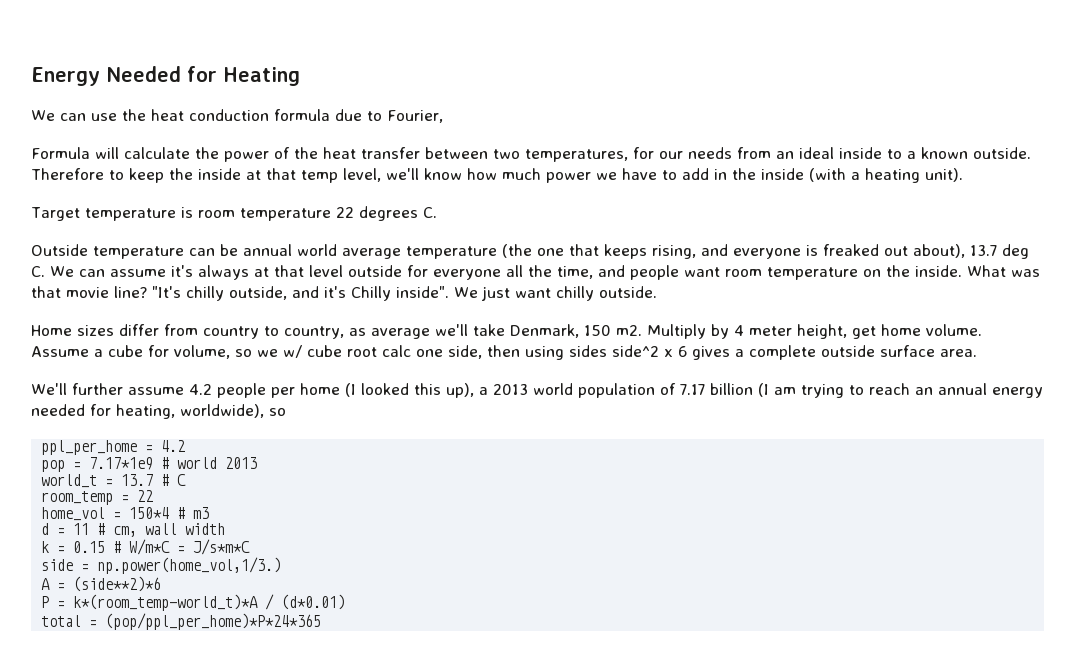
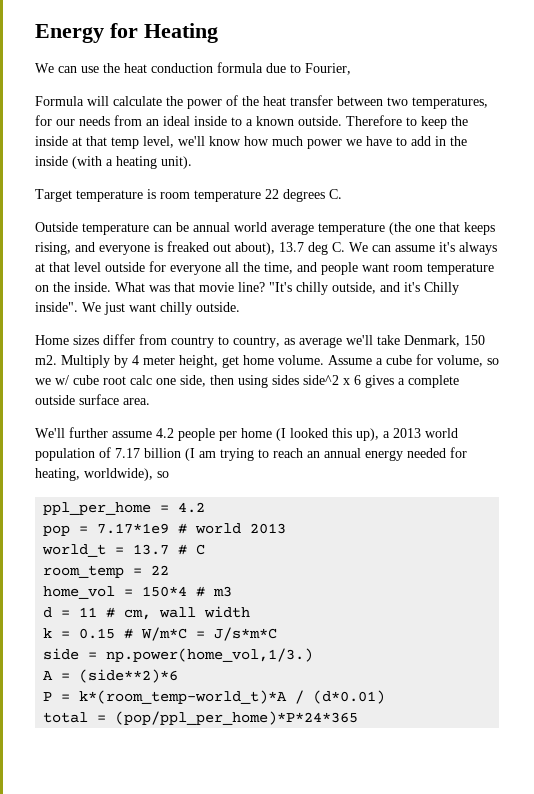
- Energy Needed for Heating
+ Energy for Heating

